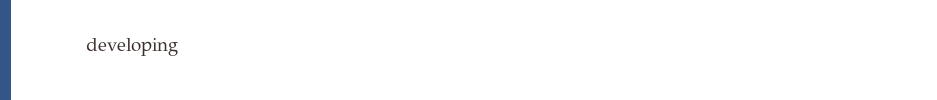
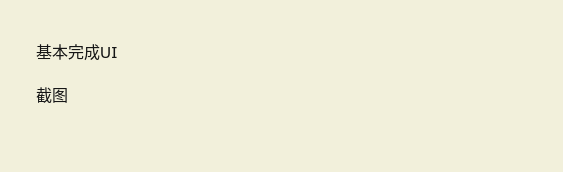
- developing
+ 基本完成UI
+ 截图

